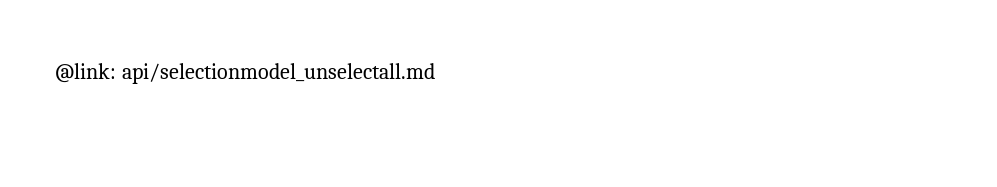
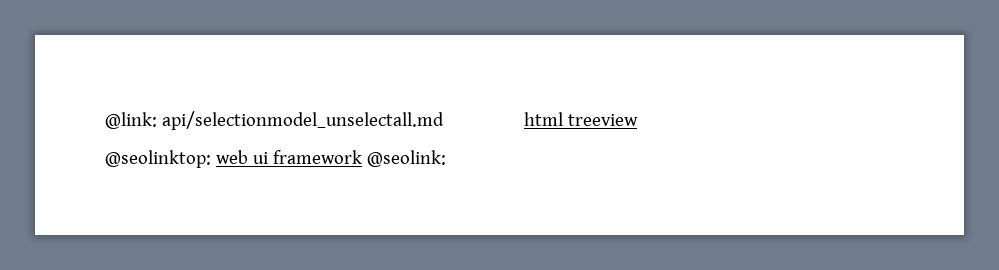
+ @seolinktop: web ui framework @seolink: html treeview

